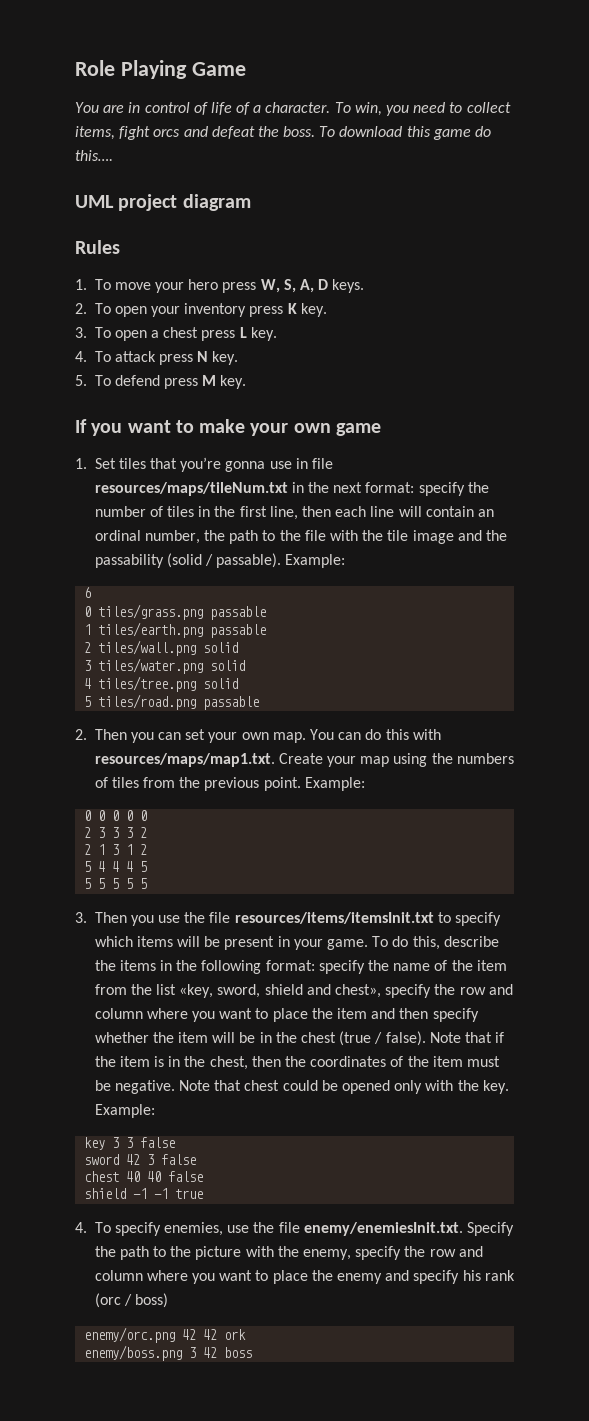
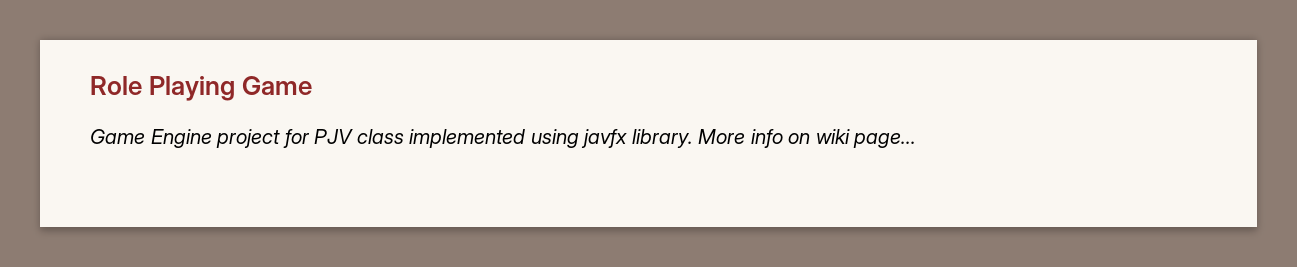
- You are in control of life of a character. To win, you need to collect items, fight orcs and defeat the boss. To download this game do this….
- UML project diagram
- Rules
- 1. To move your hero press W, S, A, D keys.
- 2. To open your inventory press K key.
- 3. To open a chest press L key.
- 4. To attack press N key.
- 5. To defend press M key.
- If you want to make your own game
- 1. Set tiles that you’re gonna use in file resources/maps/tileNum.txt in the next format: specify the number of tiles in the first line, then each line will contain an ordinal number, the path to the file with the tile image and the passability (solid / passable). Example:
- 6
- 0 tiles/grass.png passable
- 1 tiles/earth.png passable
- 2 tiles/wall.png solid
- 3 tiles/water.png solid
- 4 tiles/tree.png solid
- 5 tiles/road.png passable
- 2. Then you can set your own map. You can do this with resources/maps/map1.txt. Create your map using the numbers of tiles from the previous point. Example:
- 0 0 0 0 0
- 2 3 3 3 2
- 2 1 3 1 2
- 5 4 4 4 5
- 5 5 5 5 5
- 3. Then you use the file resources/items/itemsInit.txt to specify which items will be present in your game. To do this, describe the items in the following format: specify the name of the item from the list «key, sword, shield and chest», specify the row and column where you want to place the item and then specify whether the item will be in the chest (true / false). Note that if the item is in the chest, then the coordinates of the item must be negative. Note that chest could be opened only with the key. Example:
- key 3 3 false
- sword 42 3 false
- chest 40 40 false
- shield -1 -1 true
- 4. To specify enemies, use the file enemy/enemiesInit.txt. Specify the path to the picture with the enemy, specify the row and column where you want to place the enemy and specify his rank (orc / boss)
- enemy/orc.png 42 42 ork
- enemy/boss.png 3 42 boss
+ Game Engine project for PJV class implemented using javfx library. More info on wiki page...

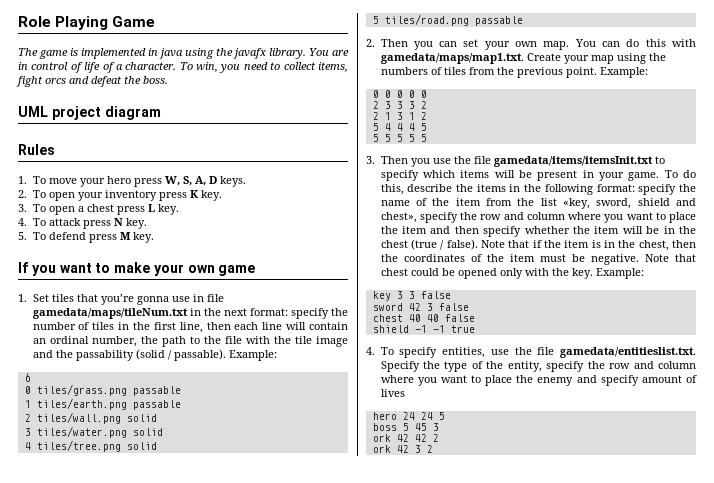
- Game Engine project for PJV class implemented using javfx library. More info on wiki page...
+ The game is implemented in java using the javafx library. You are in control of life of a character. To win, you need to collect items, fight orcs and defeat the boss.
+ UML project diagram
+ Rules
+ 1. To move your hero press W, S, A, D keys.
+ 2. To open your inventory press K key.
+ 3. To open a chest press L key.
+ 4. To attack press N key.
+ 5. To defend press M key.
+ If you want to make your own game
+ 1. Set tiles that you’re gonna use in file gamedata/maps/tileNum.txt in the next format: specify the number of tiles in the first line, then each line will contain an ordinal number, the path to the file with the tile image and the passability (solid / passable). Example:
+ 6
+ 0 tiles/grass.png passable
+ 1 tiles/earth.png passable
+ 2 tiles/wall.png solid
+ 3 tiles/water.png solid
+ 4 tiles/tree.png solid
+ 5 tiles/road.png passable
+ 2. Then you can set your own map. You can do this with gamedata/maps/map1.txt. Create your map using the numbers of tiles from the previous point. Example:
+ 0 0 0 0 0
+ 2 3 3 3 2
+ 2 1 3 1 2
+ 5 4 4 4 5
+ 5 5 5 5 5
+ 3. Then you use the file gamedata/items/itemsInit.txt to specify which items will be present in your game. To do this, describe the items in the following format: specify the name of the item from the list «key, sword, shield and chest», specify the row and column where you want to place the item and then specify whether the item will be in the chest (true / false). Note that if the item is in the chest, then the coordinates of the item must be negative. Note that chest could be opened only with the key. Example:
+ key 3 3 false
+ sword 42 3 false
+ chest 40 40 false
+ shield -1 -1 true
+ 4. To specify entities, use the file gamedata/entitieslist.txt. Specify the type of the entity, specify the row and column where you want to place the enemy and specify amount of lives
+ hero 24 24 5
+ boss 5 45 3
+ ork 42 42 2
+ ork 42 3 2

